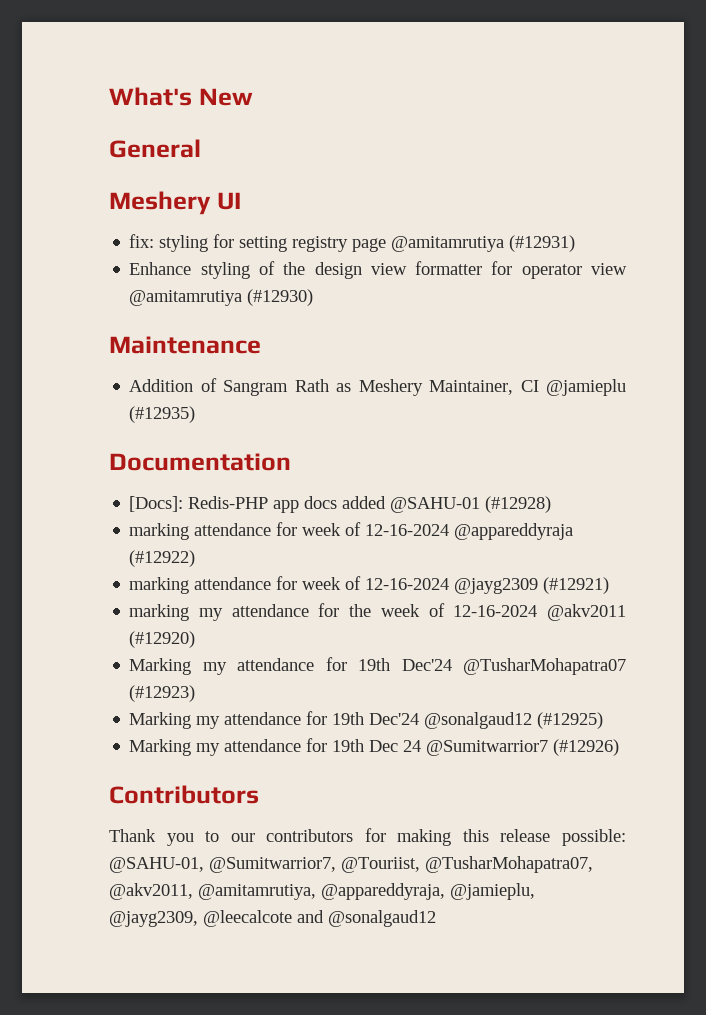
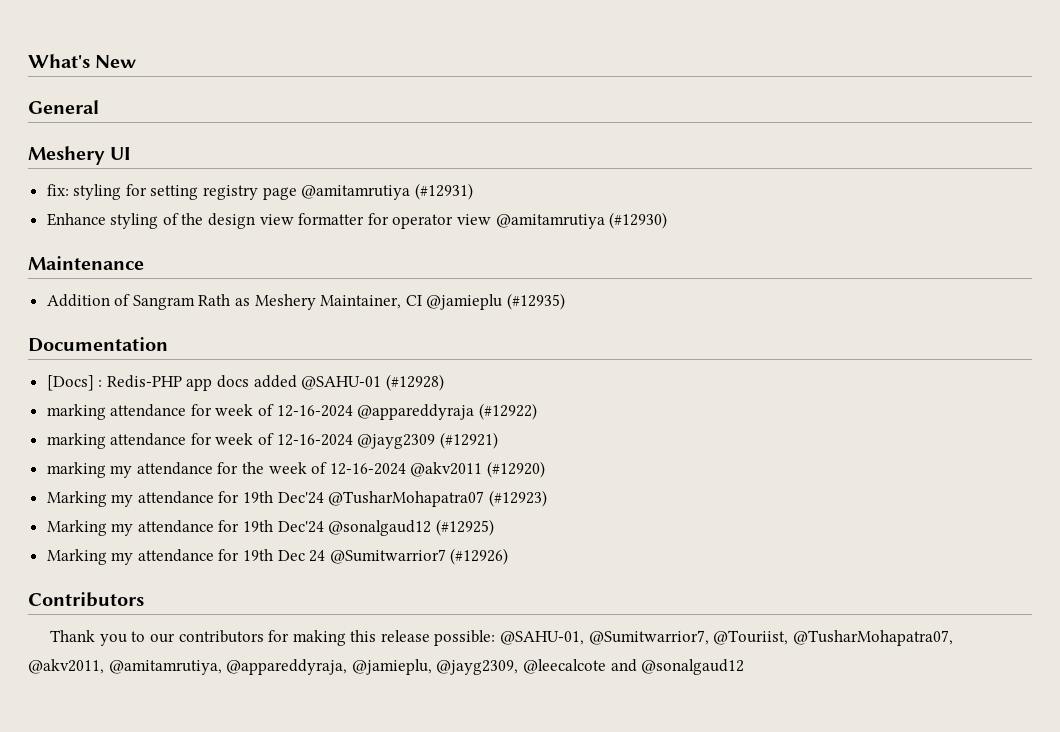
- [Docs]: Redis-PHP app docs added @SAHU-01 (#12928)
+ [Docs] : Redis-PHP app docs added @SAHU-01 (#12928)

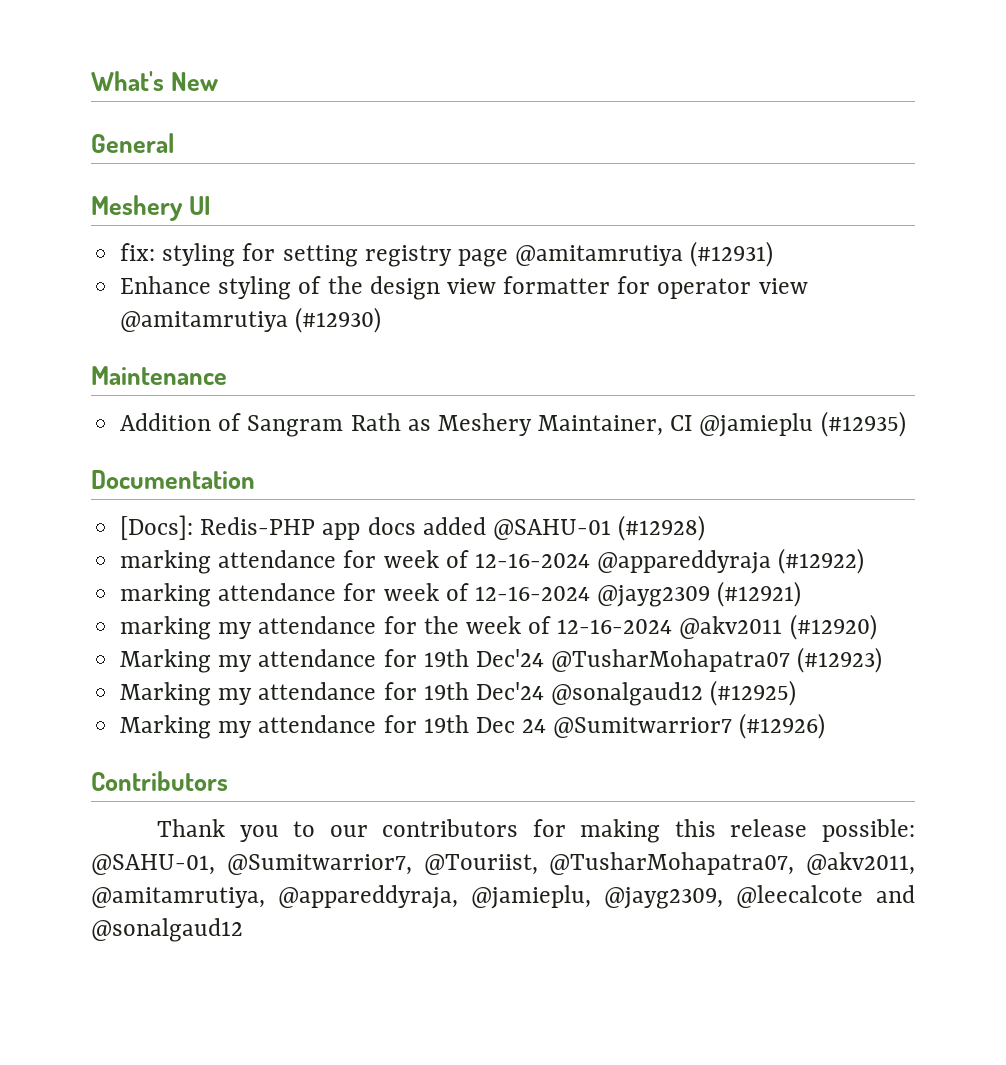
- [Docs] : Redis-PHP app docs added @SAHU-01 (#12928)
+ [Docs]: Redis-PHP app docs added @SAHU-01 (#12928)

